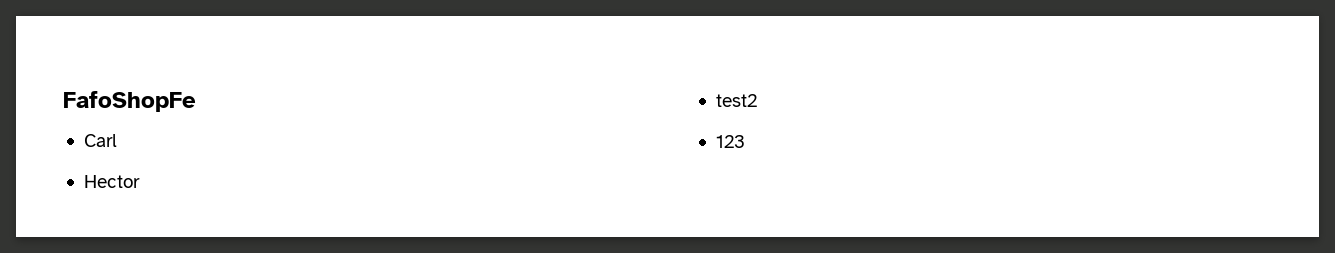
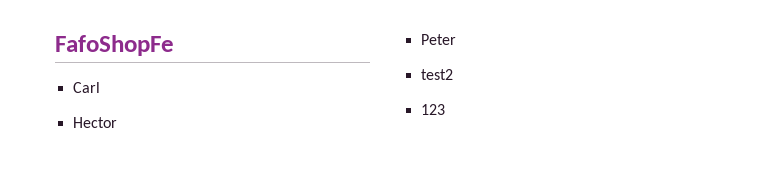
+ Peter

